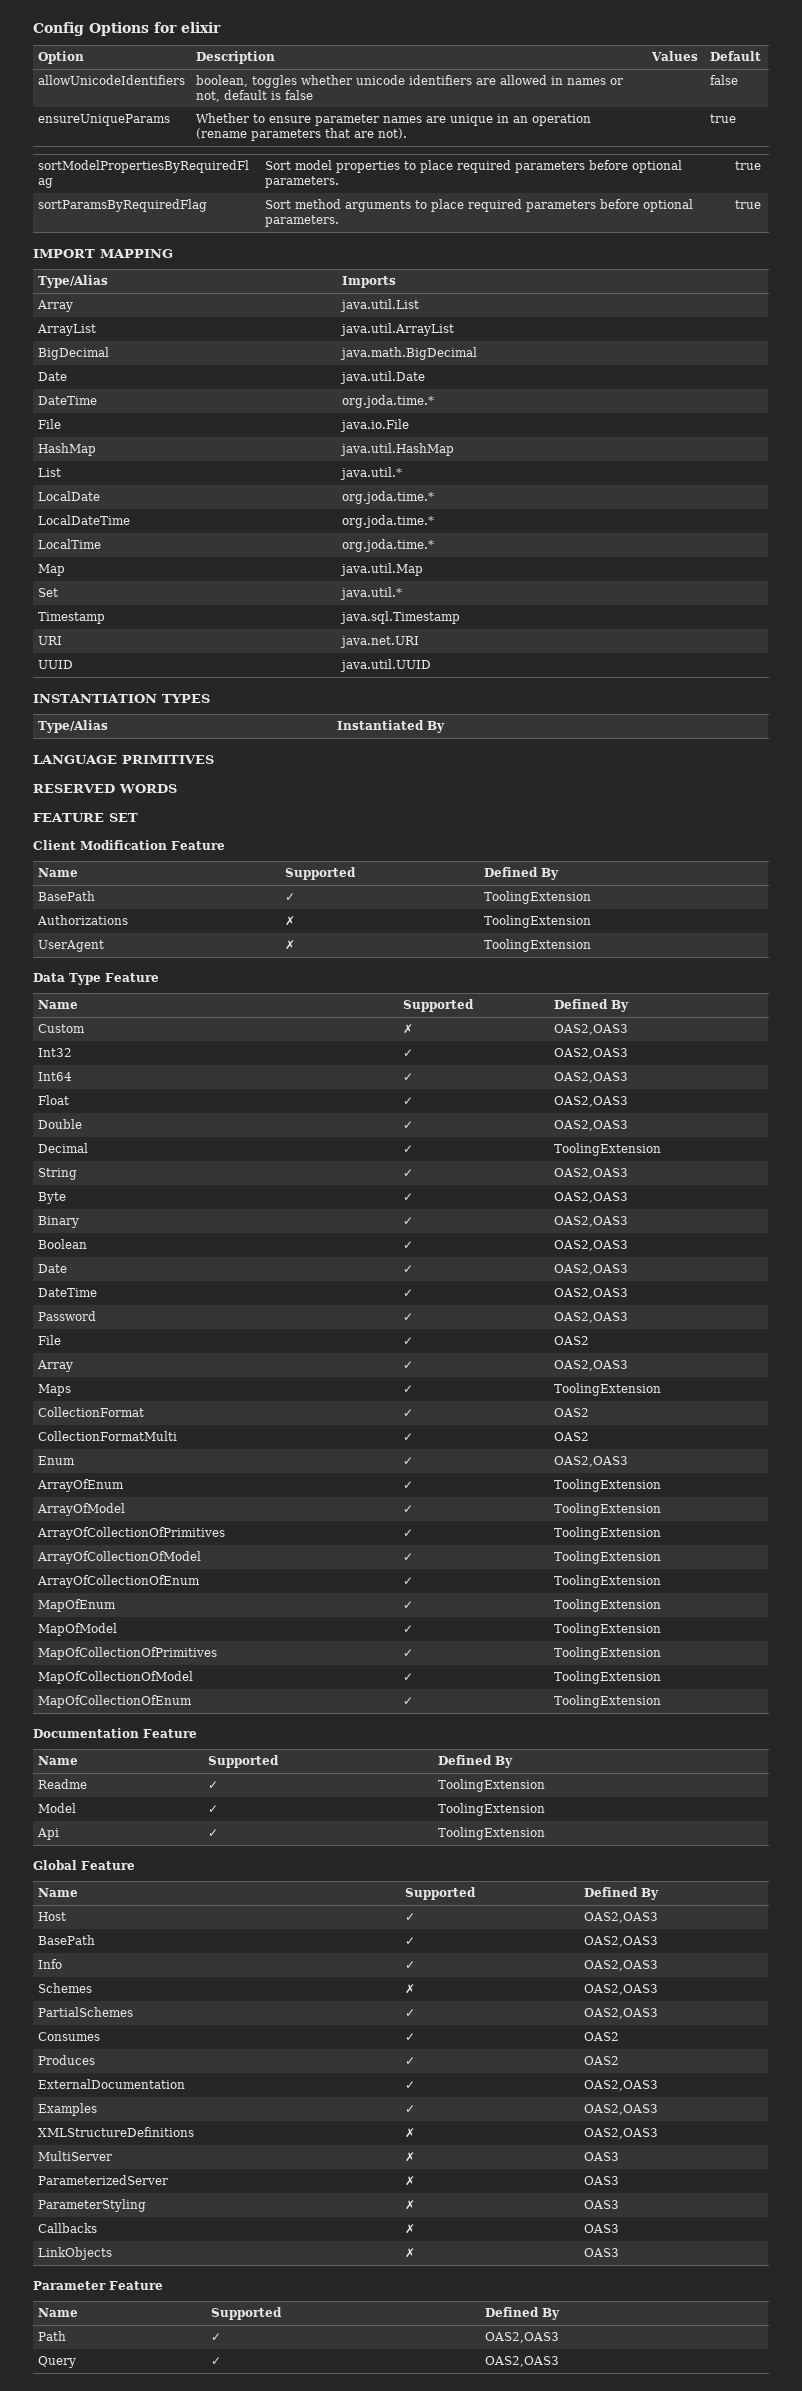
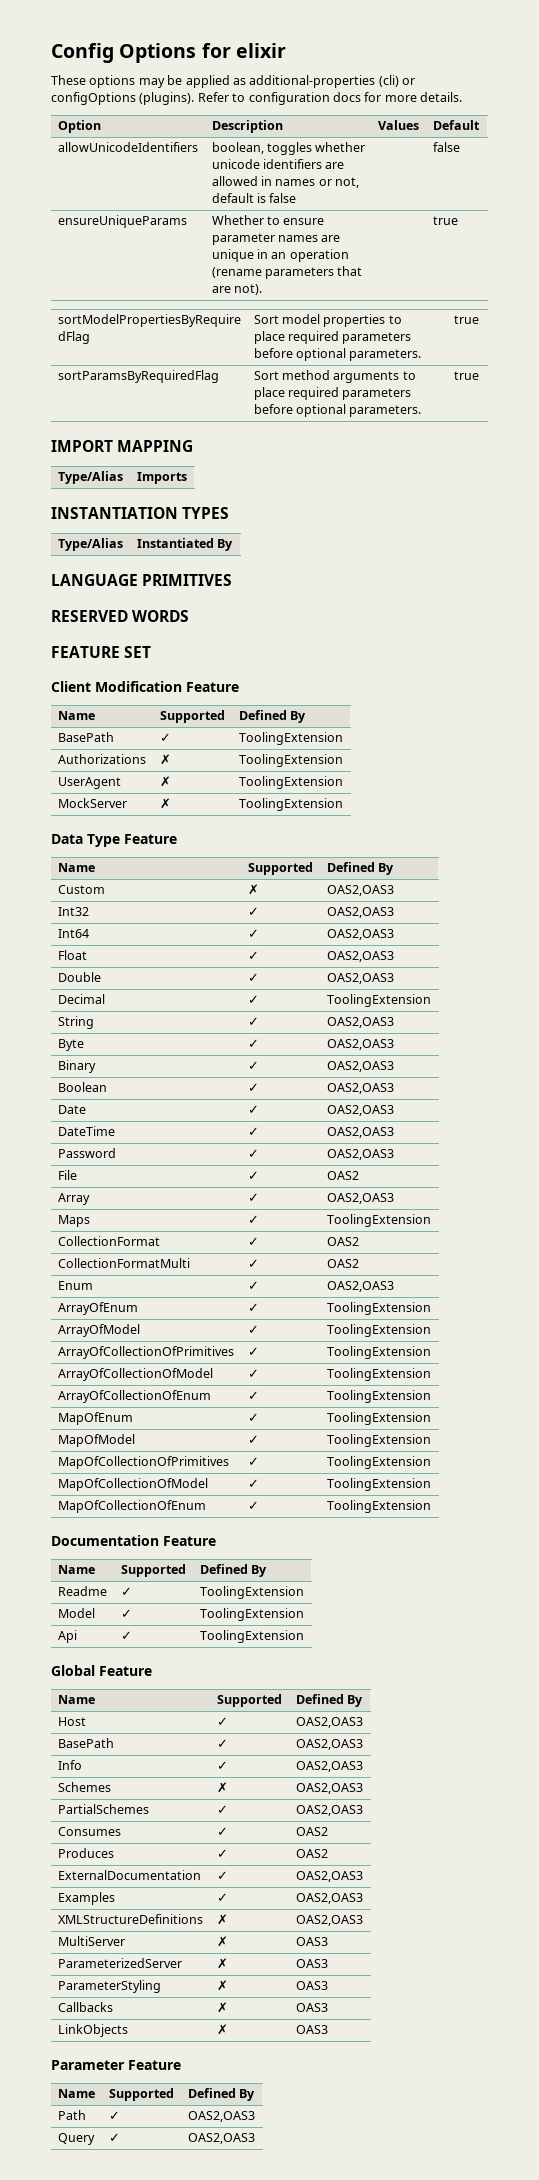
+ These options may be applied as additional-properties (cli) or configOptions (plugins). Refer to configuration docs for more details.
- Array | java.util.List
- ArrayList | java.util.ArrayList
- BigDecimal | java.math.BigDecimal
- Date | java.util.Date
- DateTime | org.joda.time.*
- File | java.io.File
- HashMap | java.util.HashMap
- List | java.util.*
- LocalDate | org.joda.time.*
- LocalDateTime | org.joda.time.*
- LocalTime | org.joda.time.*
- Map | java.util.Map
- Set | java.util.*
- Timestamp | java.sql.Timestamp
- URI | java.net.URI
- UUID | java.util.UUID
+ MockServer | ✗ | ToolingExtension

